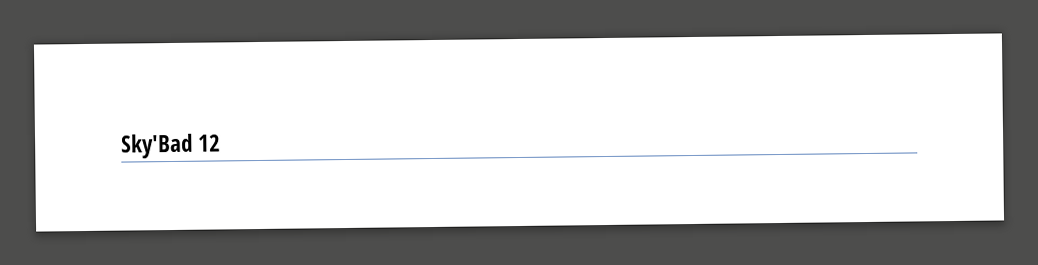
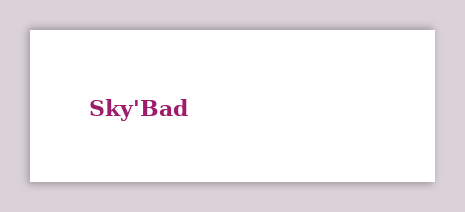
- Sky'Bad 12
+ Sky'Bad

